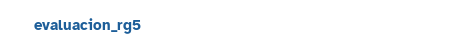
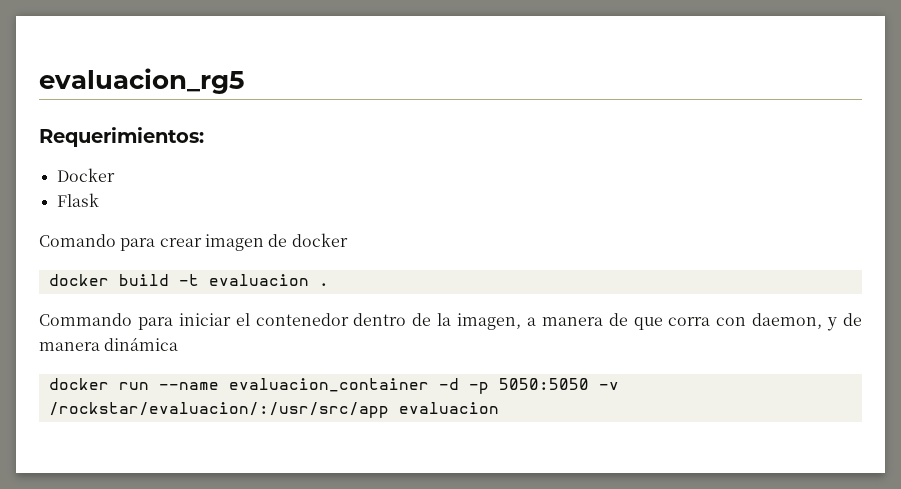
+ Requerimientos:
+ Docker
+ Flask
+ Comando para crear imagen de docker
+ docker build -t evaluacion .
+ Commando para iniciar el contenedor dentro de la imagen, a manera de que corra con daemon, y de manera dinámica
+ docker run --name evaluacion_container -d -p 5050:5050 -v /rockstar/evaluacion/:/usr/src/app evaluacion

